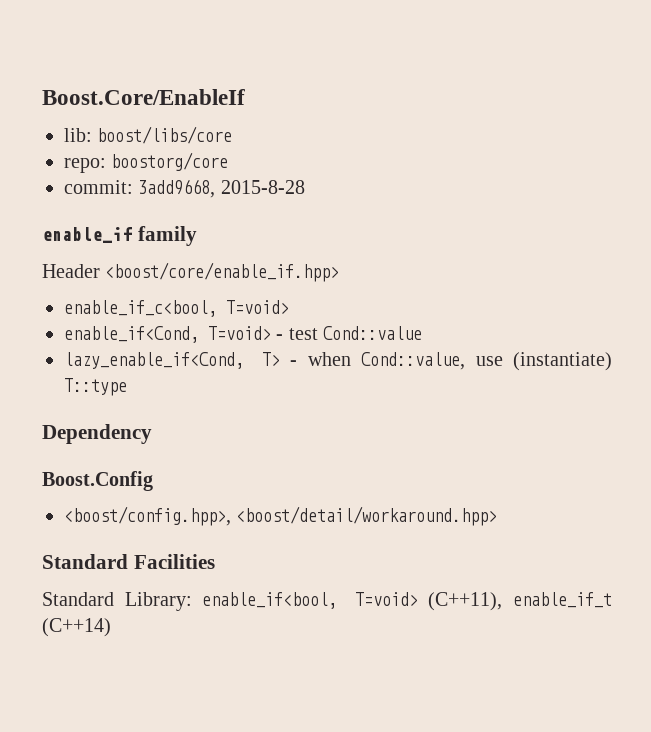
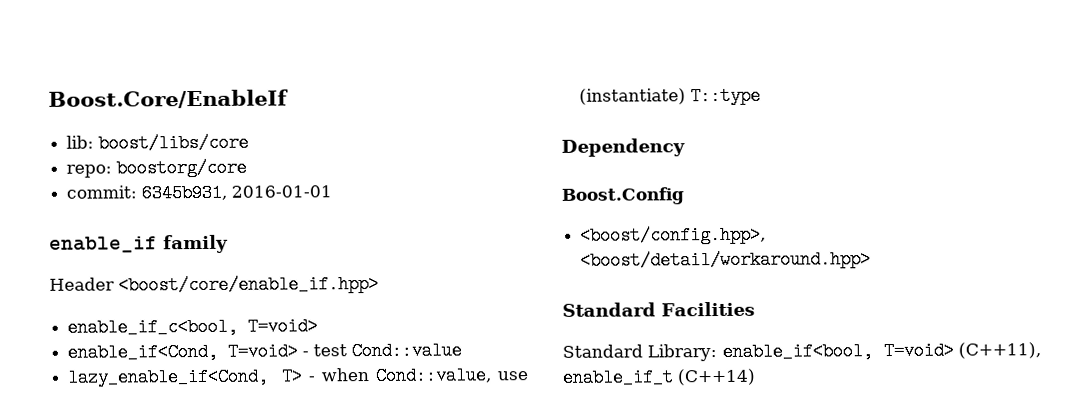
- commit: 3add9668, 2015-8-28
+ commit: 6345b931, 2016-01-01

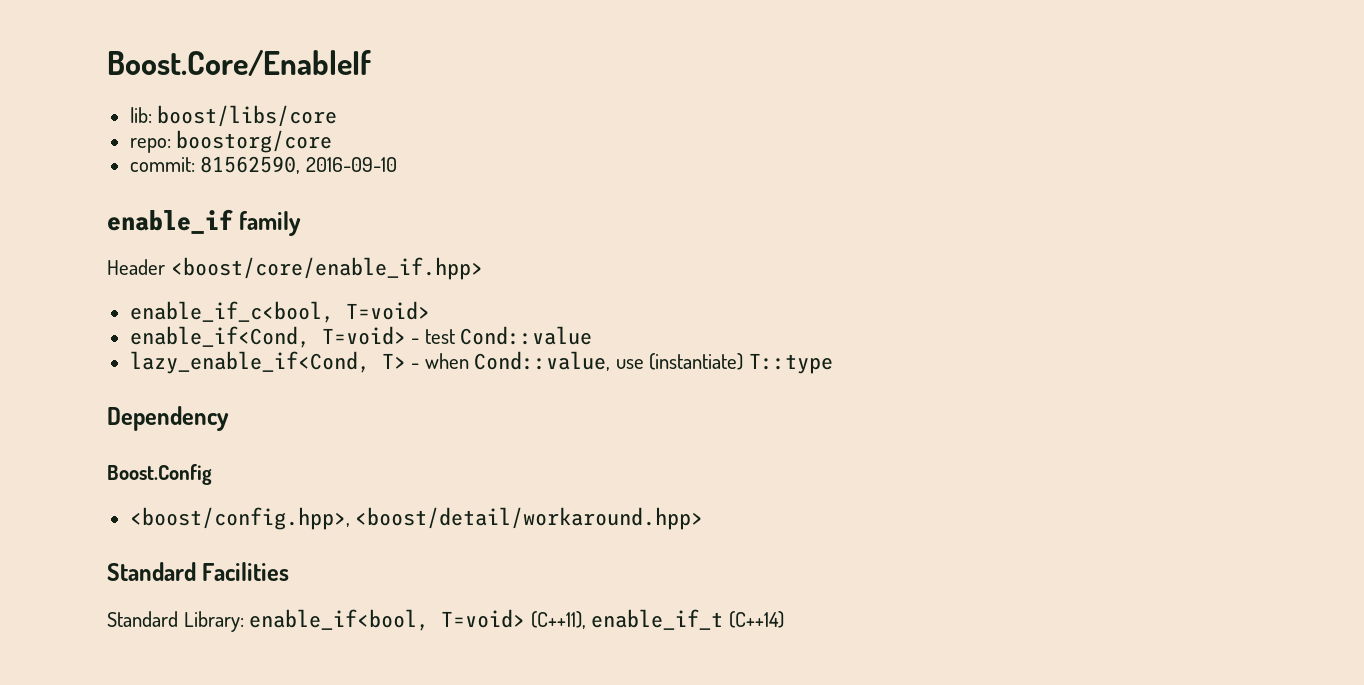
- commit: 6345b931, 2016-01-01
+ commit: 81562590, 2016-09-10

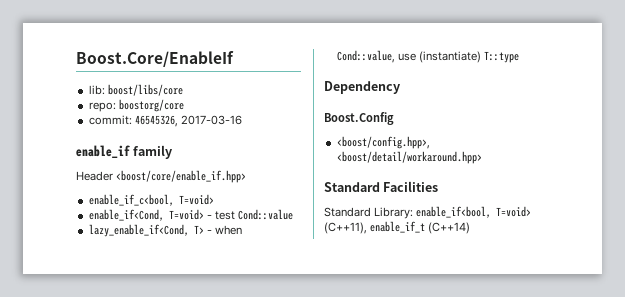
- commit: 81562590, 2016-09-10
+ commit: 46545326, 2017-03-16

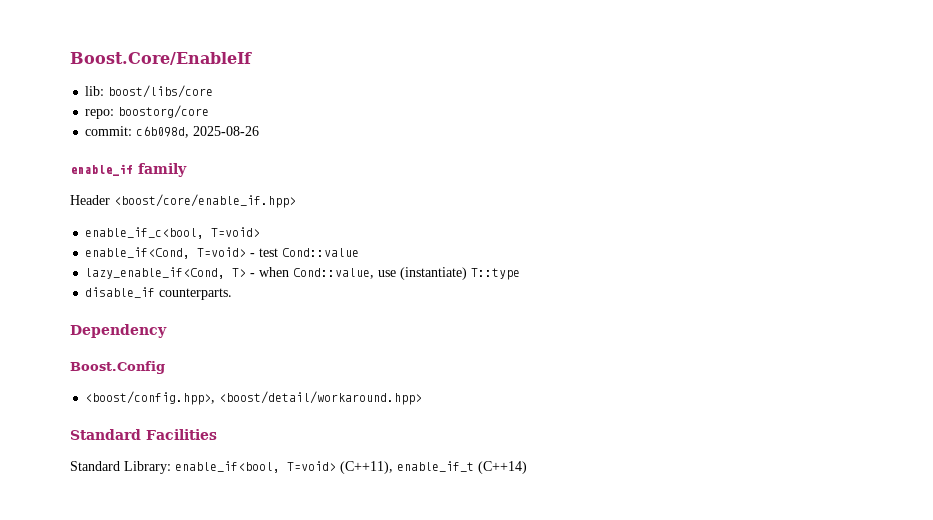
- commit: 46545326, 2017-03-16
+ commit: c6b098d, 2025-08-26
+ disable_if counterparts.

